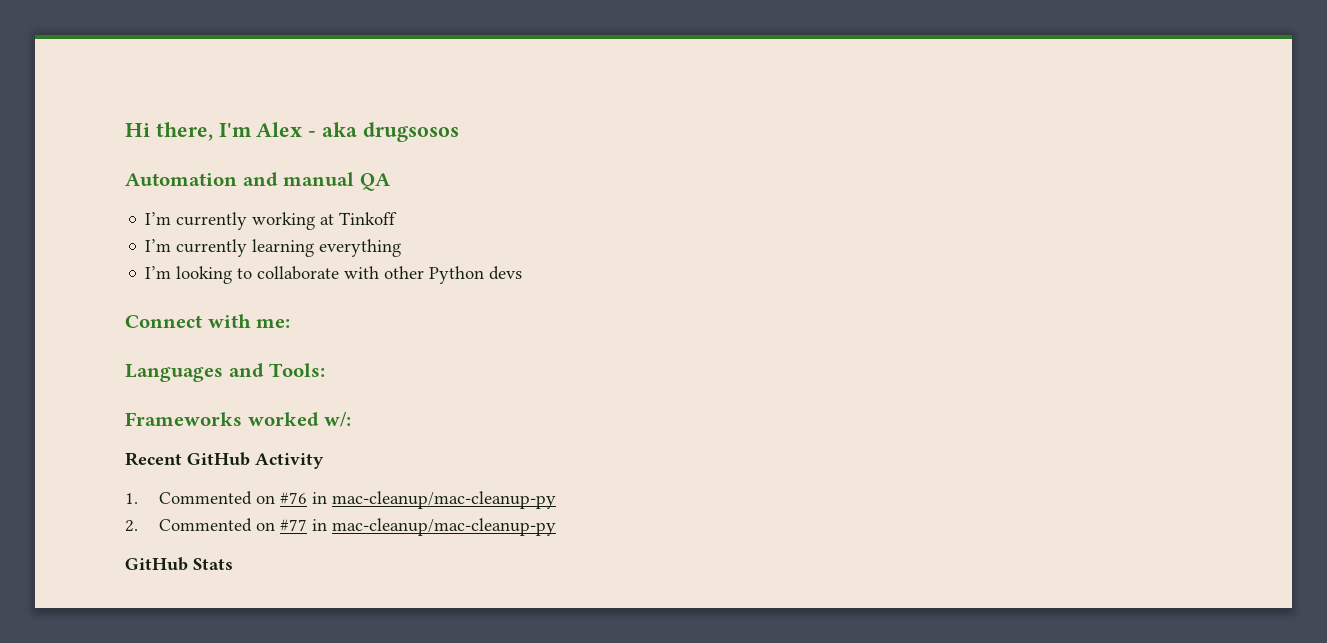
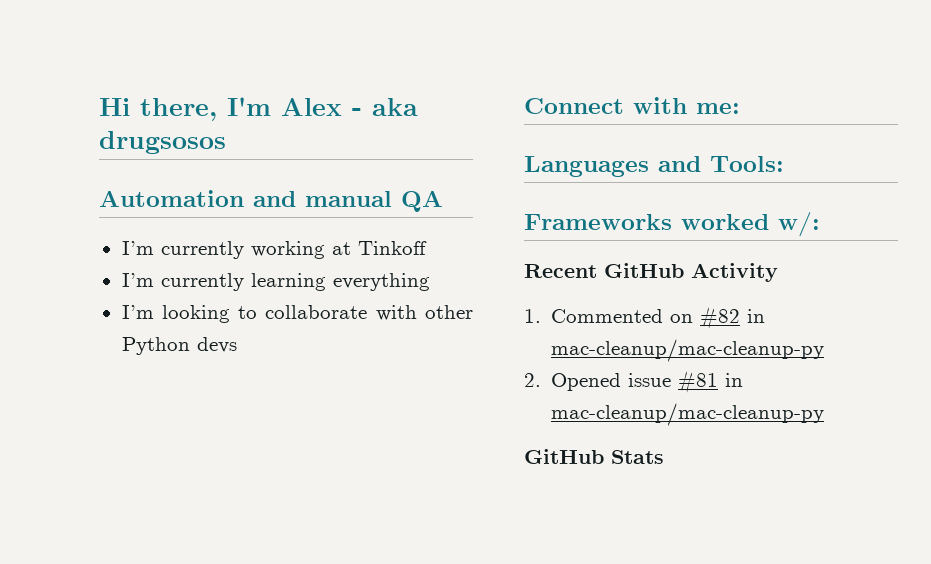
- 1. Commented on #76 in mac-cleanup/mac-cleanup-py
+ 1. Commented on #82 in mac-cleanup/mac-cleanup-py
- 2. Commented on #77 in mac-cleanup/mac-cleanup-py
+ 2. Opened issue #81 in mac-cleanup/mac-cleanup-py

